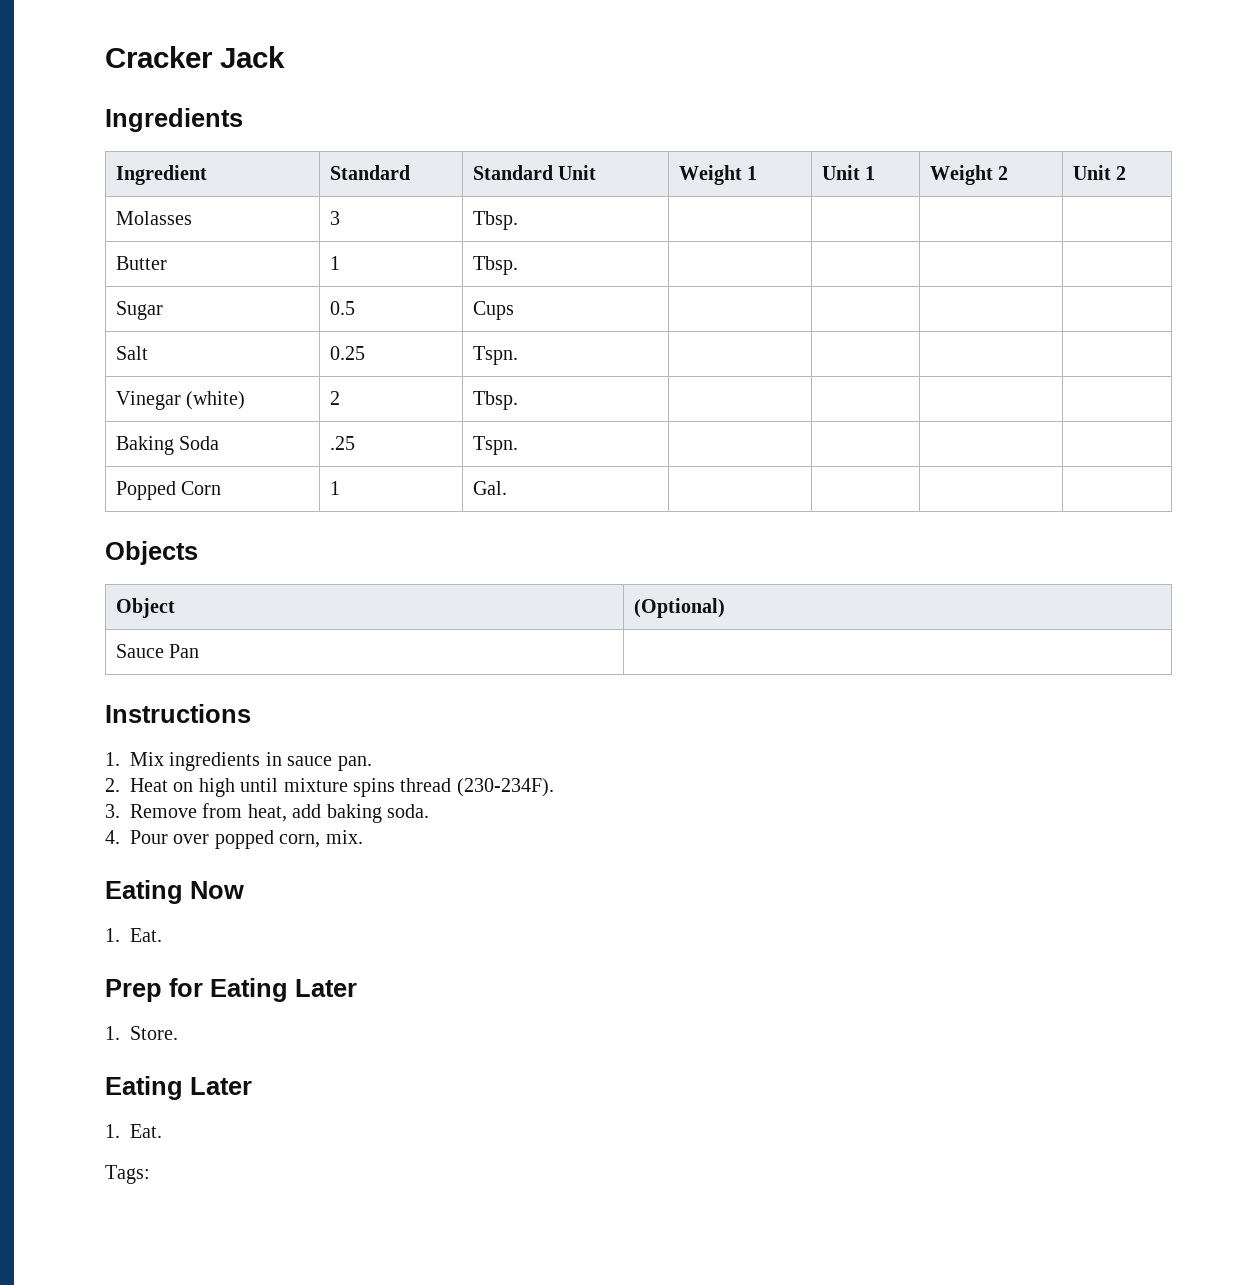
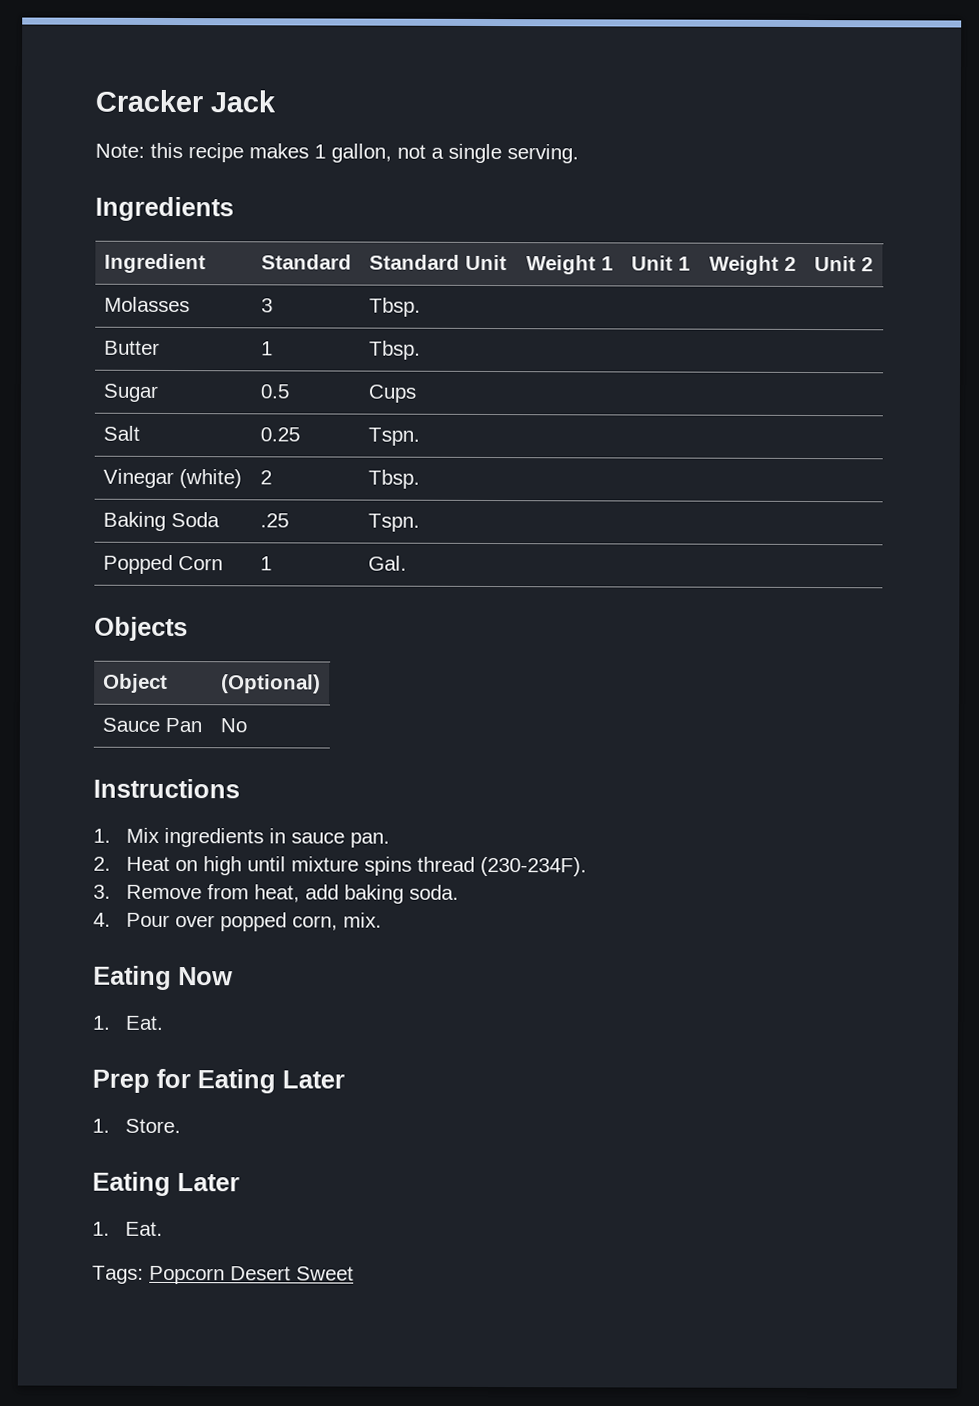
+ Note: this recipe makes 1 gallon, not a single serving.
- Sauce Pan |
+ Sauce Pan | No
- Tags:
+ Tags: Popcorn Desert Sweet

